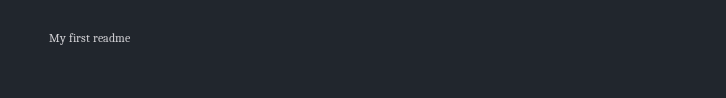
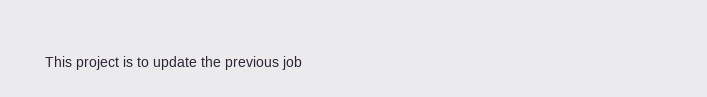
- My first readme
+ This project is to update the previous job

